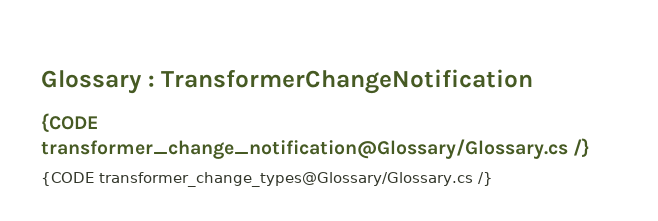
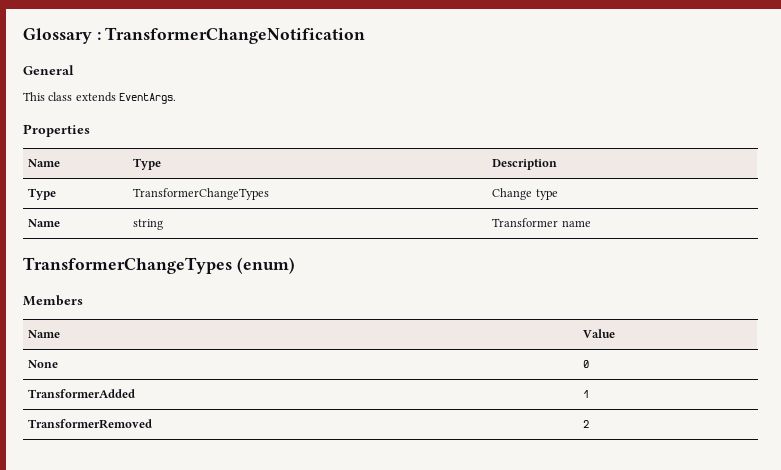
- {CODE transformer_change_notification@Glossary/Glossary.cs /}
- {CODE transformer_change_types@Glossary/Glossary.cs /}
+ General
+ This class extends EventArgs.
+ Properties
+ Name | Type | Description
+ Type | TransformerChangeTypes | Change type
+ Name | string | Transformer name
+ TransformerChangeTypes (enum)
+ Members
+ Name | Value
+ None | 0
+ TransformerAdded | 1
+ TransformerRemoved | 2

